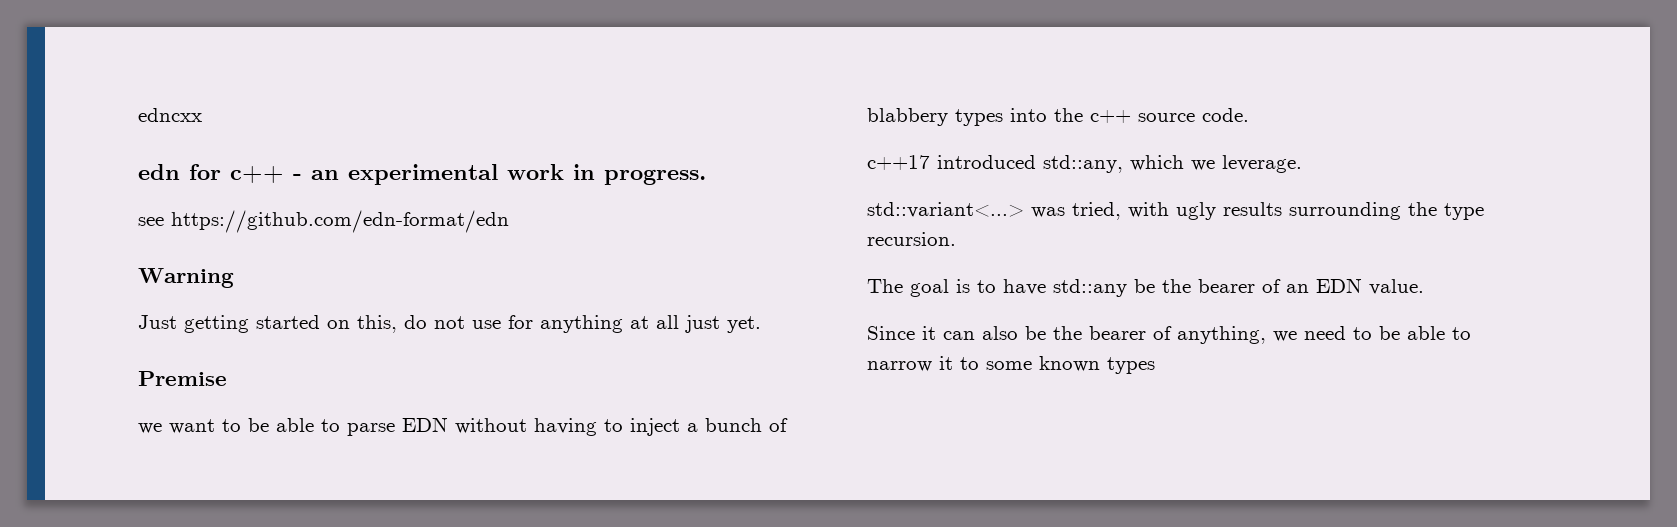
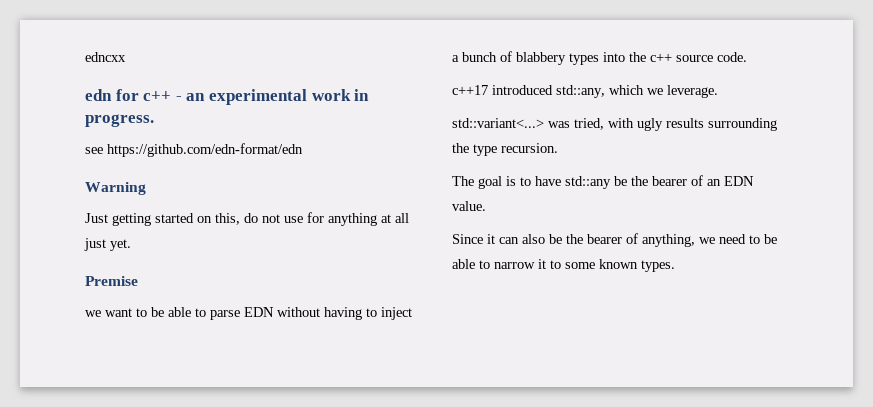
- Since it can also be the bearer of anything, we need to be able to narrow it to some known types
+ Since it can also be the bearer of anything, we need to be able to narrow it to some known types.

